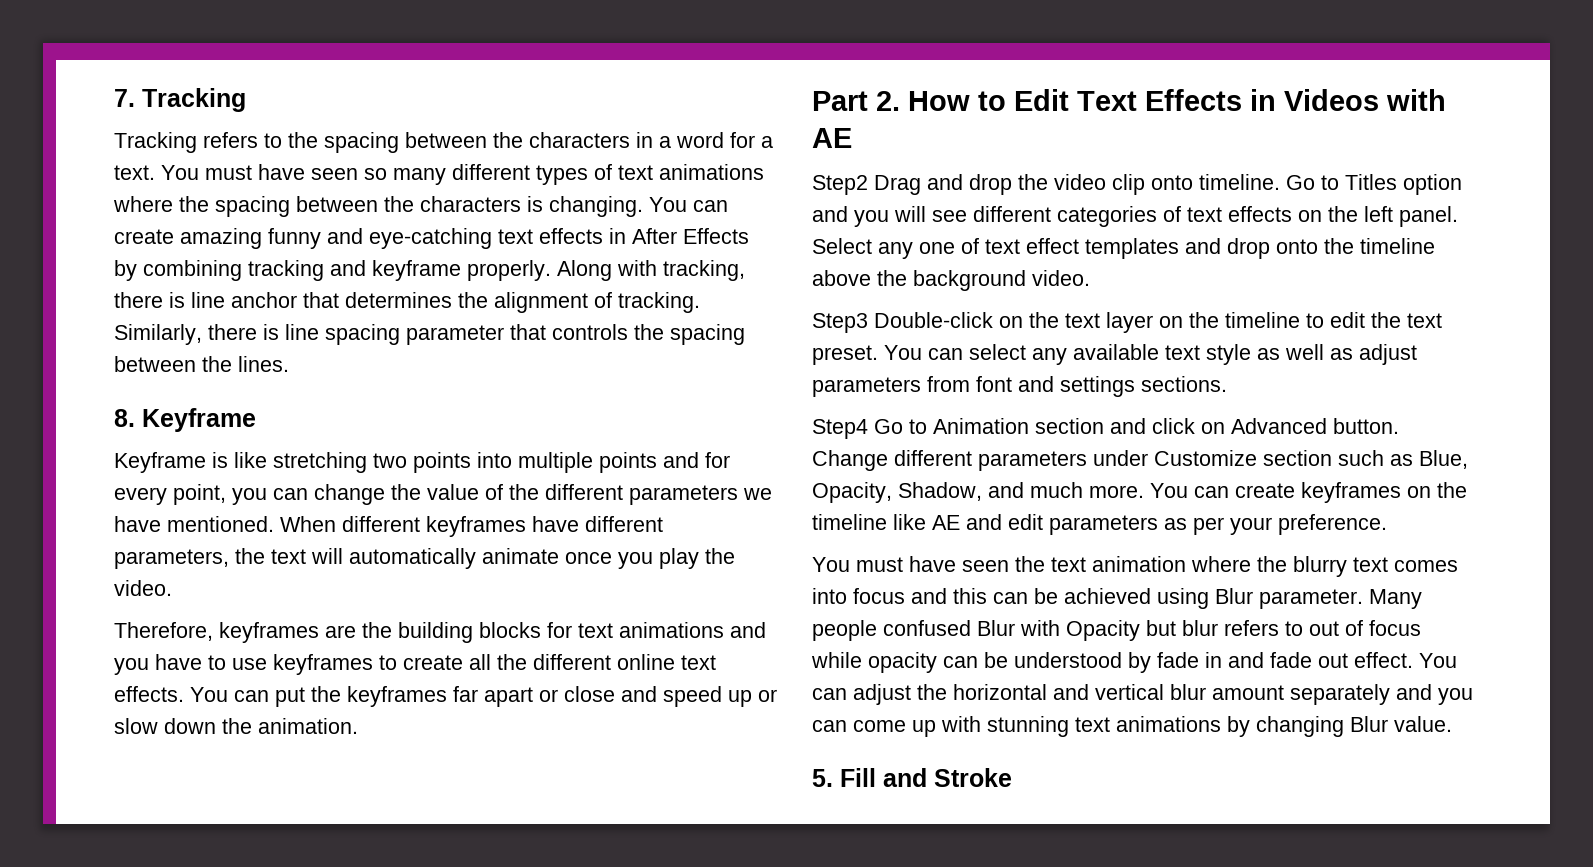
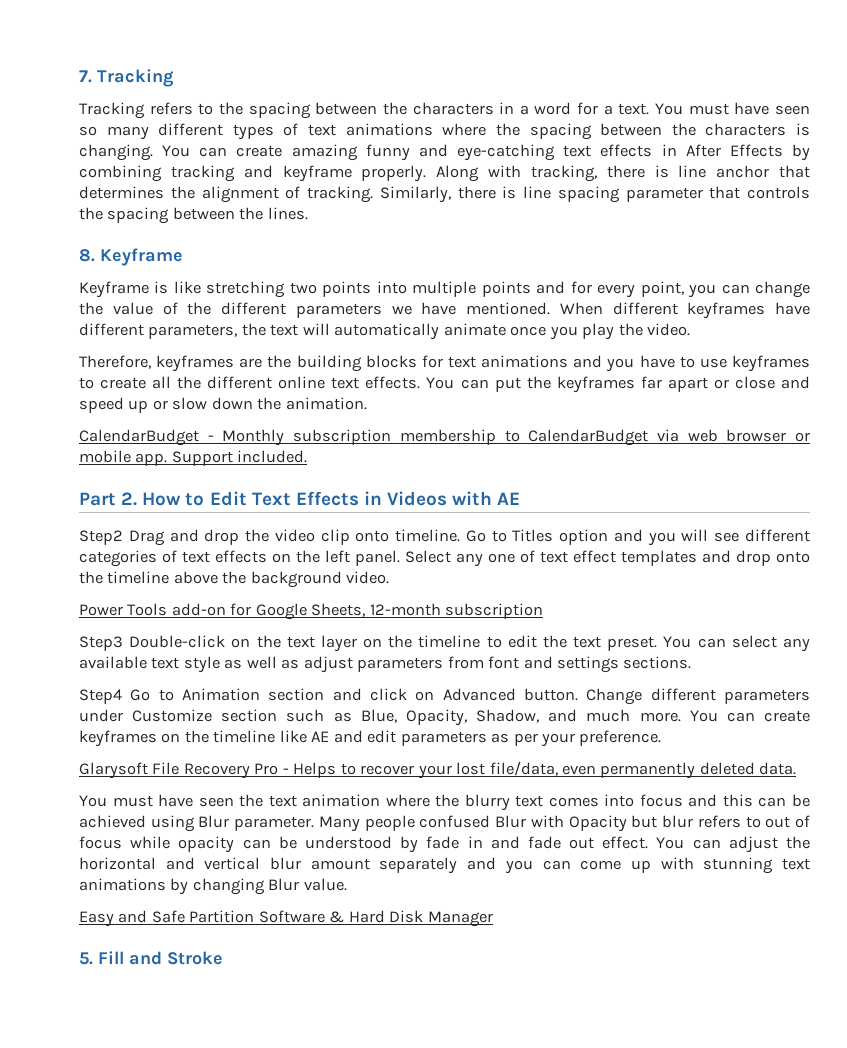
+ CalendarBudget - Monthly subscription membership to CalendarBudget via web browser or mobile app. Support included.
+ Power Tools add-on for Google Sheets, 12-month subscription
+ Glarysoft File Recovery Pro - Helps to recover your lost file/data, even permanently deleted data.
+ Easy and Safe Partition Software & Hard Disk Manager

